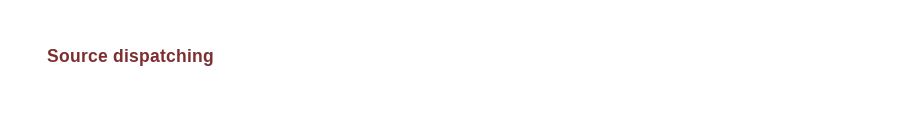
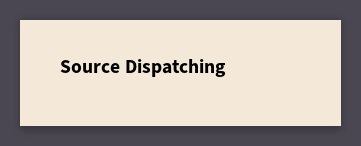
- Source dispatching
+ Source Dispatching

